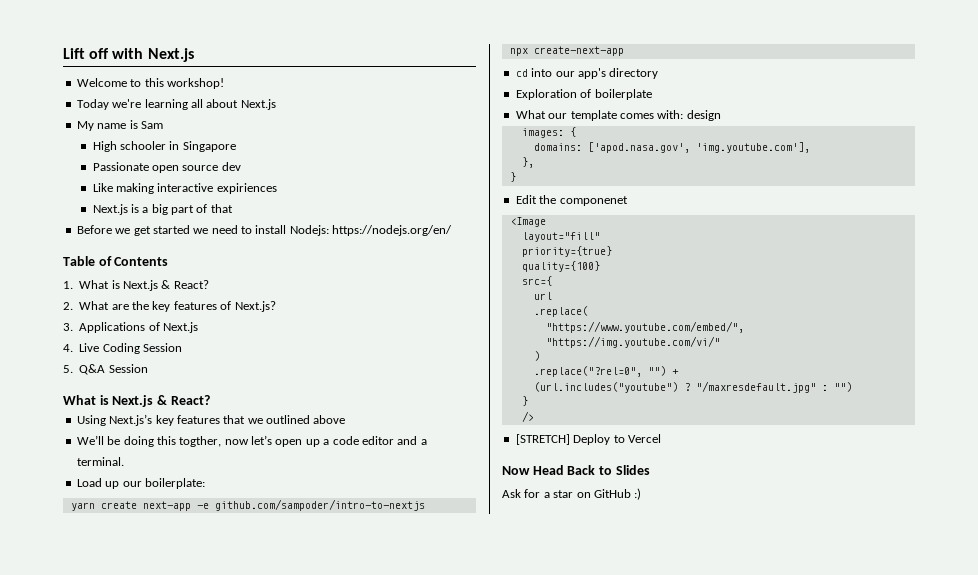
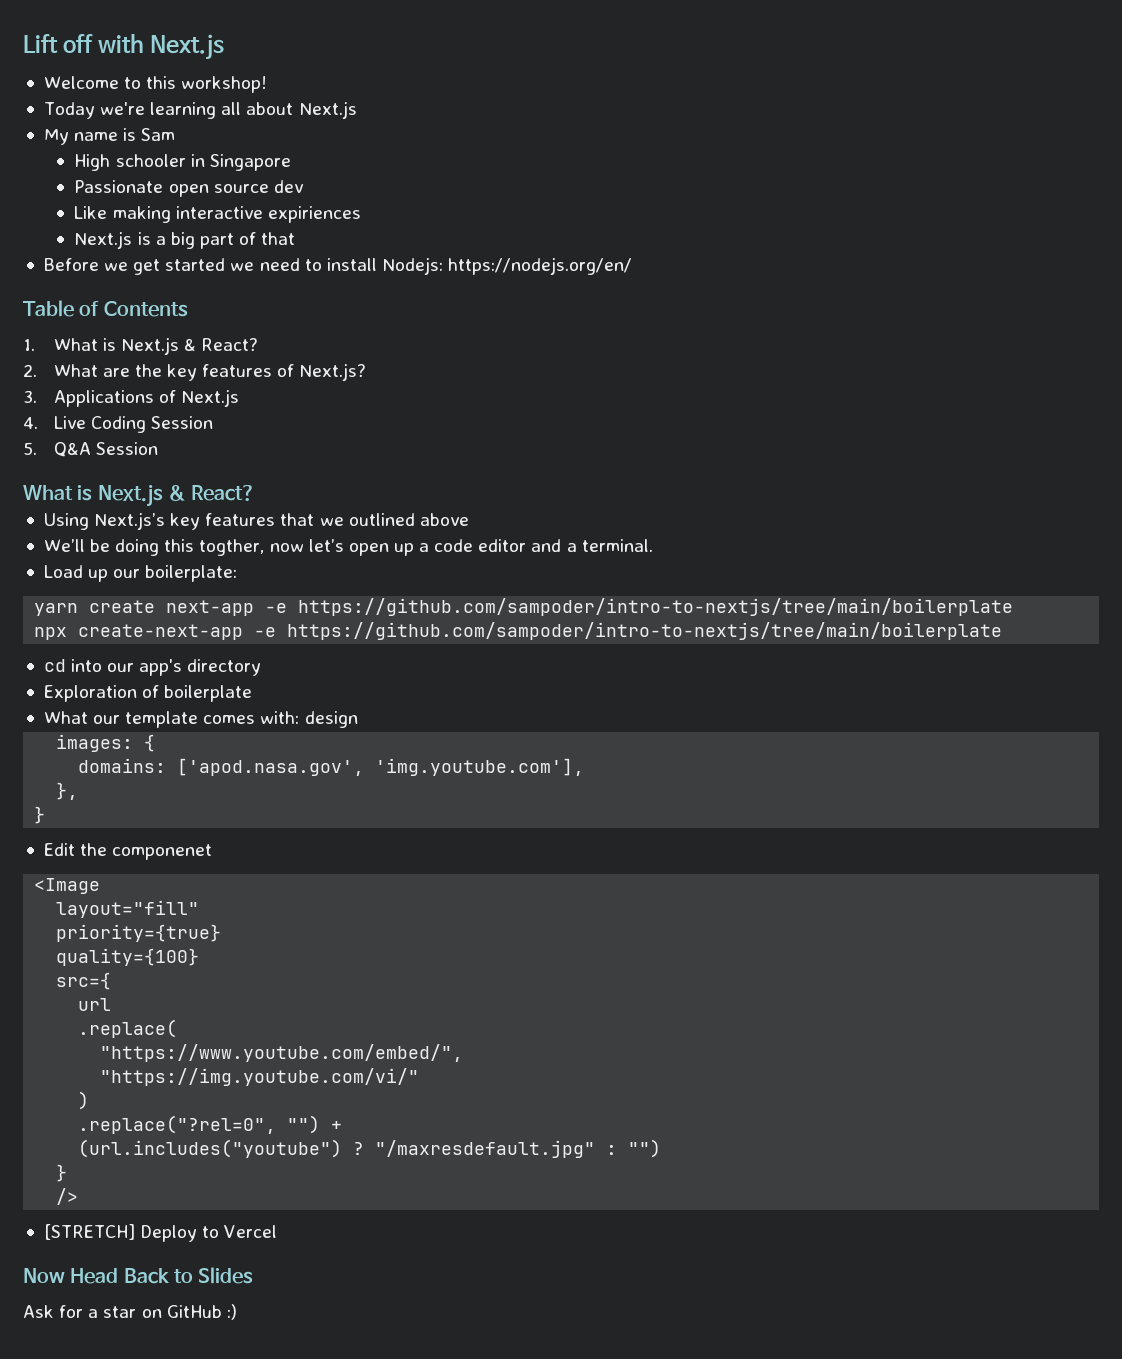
- yarn create next-app -e github.com/sampoder/intro-to-nextjs
+ yarn create next-app -e https://github.com/sampoder/intro-to-nextjs/tree/main/boilerplate
- npx create-next-app
+ npx create-next-app -e https://github.com/sampoder/intro-to-nextjs/tree/main/boilerplate

